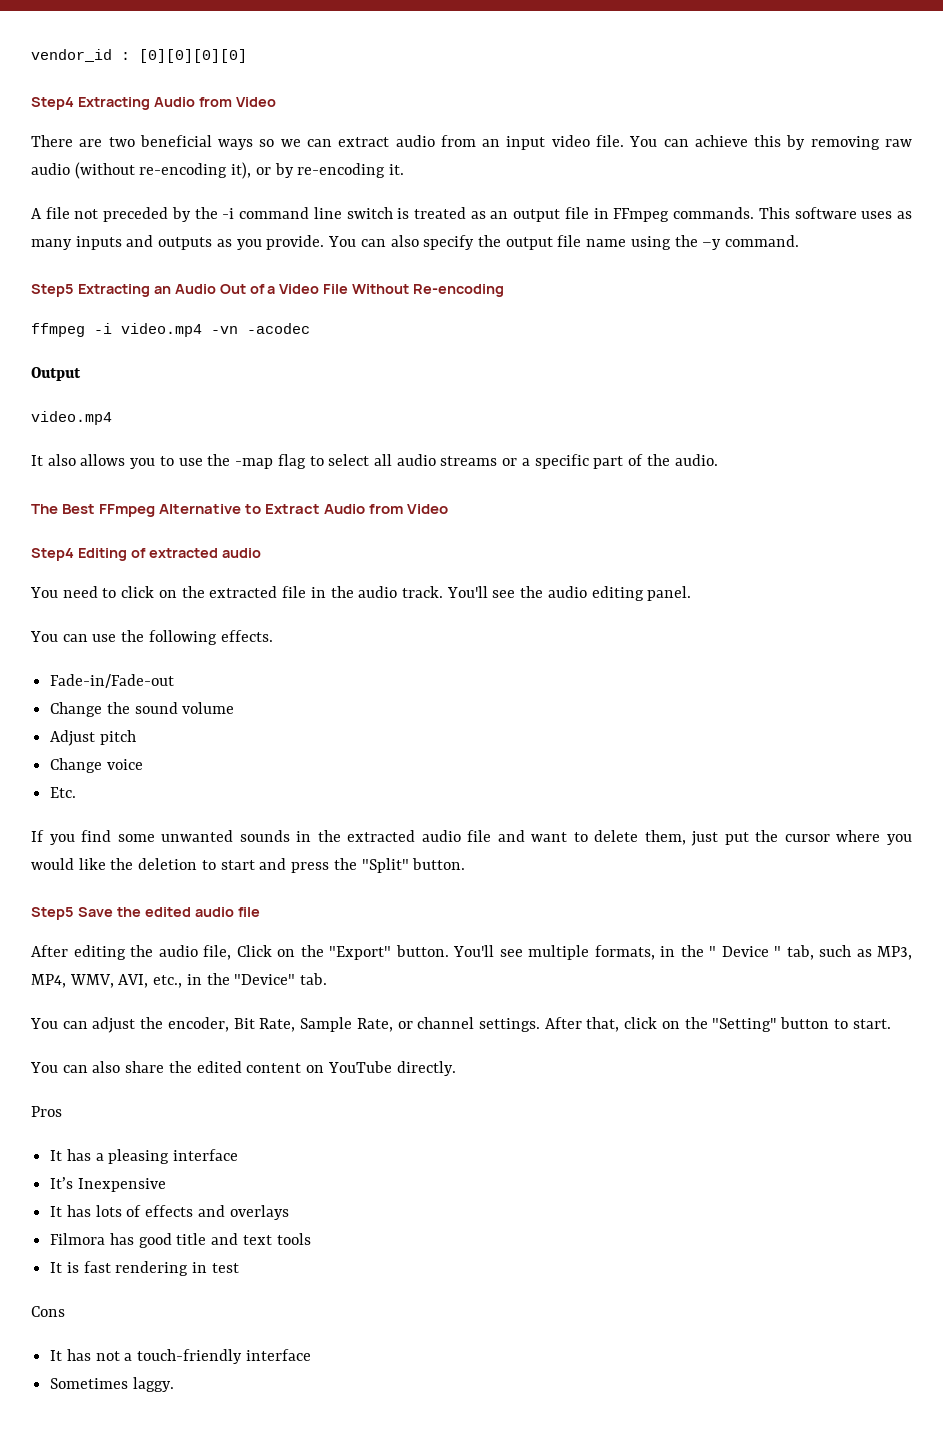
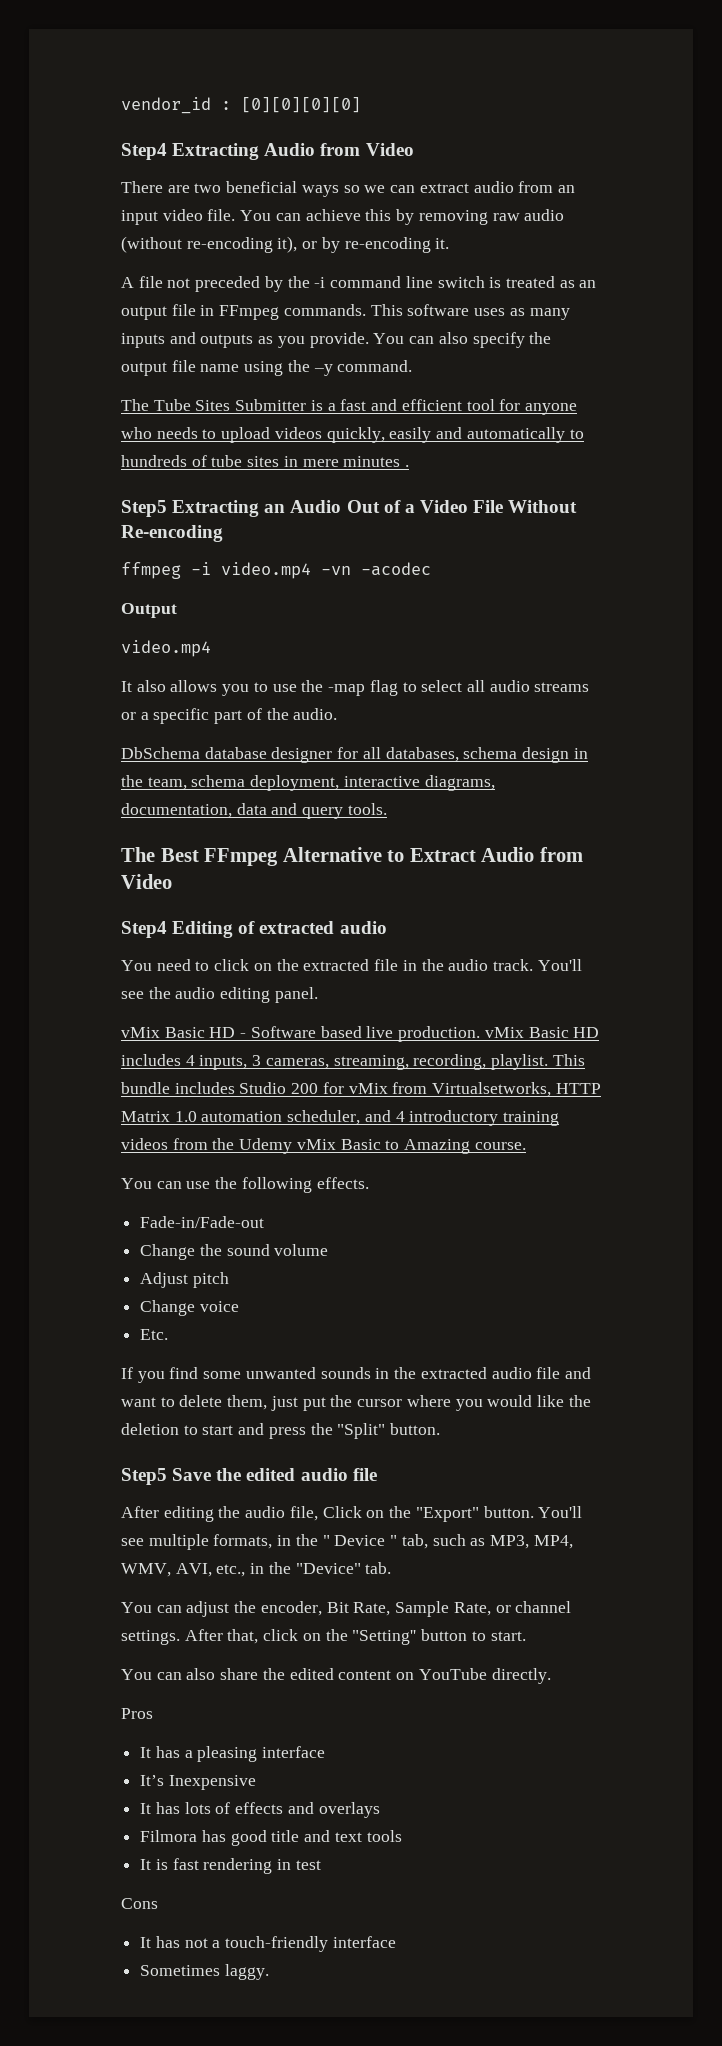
+ The Tube Sites Submitter is a fast and efficient tool for anyone who needs to upload videos quickly, easily and automatically to hundreds of tube sites in mere minutes .
+ DbSchema database designer for all databases, schema design in the team, schema deployment, interactive diagrams, documentation, data and query tools.
+ vMix Basic HD - Software based live production. vMix Basic HD includes 4 inputs, 3 cameras, streaming, recording, playlist. This bundle includes Studio 200 for vMix from Virtualsetworks, HTTP Matrix 1.0 automation scheduler, and 4 introductory training videos from the Udemy vMix Basic to Amazing course.

